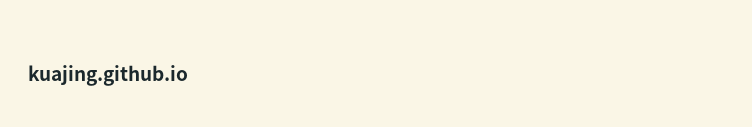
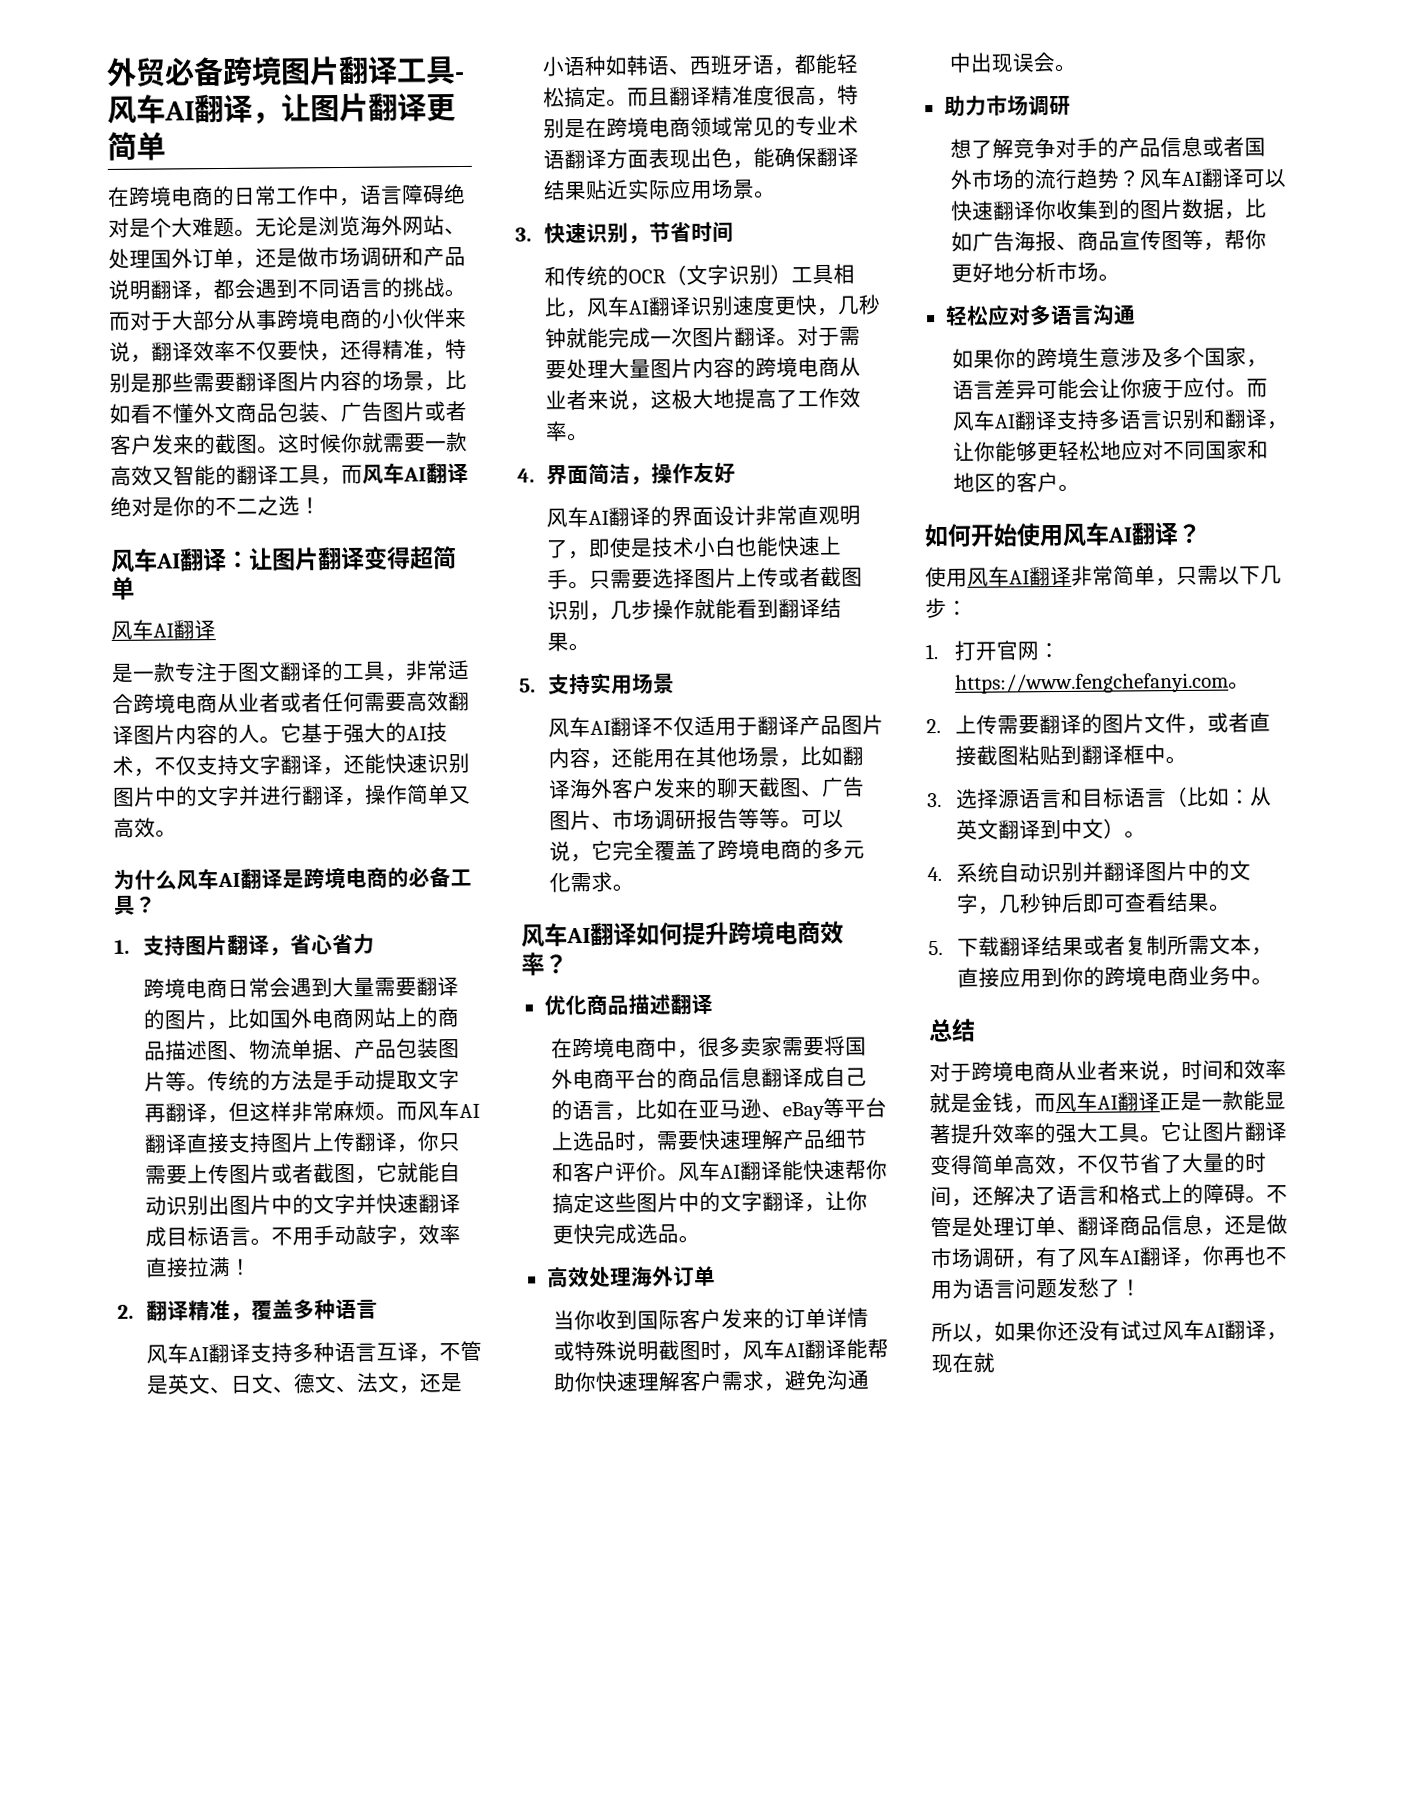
- kuajing.github.io
+ 外贸必备跨境图片翻译工具-风车AI翻译，让图片翻译更简单
+ 在跨境电商的日常工作中，语言障碍绝对是个大难题。无论是浏览海外网站、处理国外订单，还是做市场调研和产品说明翻译，都会遇到不同语言的挑战。而对于大部分从事跨境电商的小伙伴来说，翻译效率不仅要快，还得精准，特别是那些需要翻译图片内容的场景，比如看不懂外文商品包装、广告图片或者客户发来的截图。这时候你就需要一款高效又智能的翻译工具，而风车AI翻译绝对是你的不二之选！
+ 风车AI翻译：让图片翻译变得超简单
+ 风车AI翻译
+ 是一款专注于图文翻译的工具，非常适合跨境电商从业者或者任何需要高效翻译图片内容的人。它基于强大的AI技术，不仅支持文字翻译，还能快速识别图片中的文字并进行翻译，操作简单又高效。
+ 为什么风车AI翻译是跨境电商的必备工具？
+ 1.支持图片翻译，省心省力
+ 跨境电商日常会遇到大量需要翻译的图片，比如国外电商网站上的商品描述图、物流单据、产品包装图片等。传统的方法是手动提取文字再翻译，但这样非常麻烦。而风车AI翻译直接支持图片上传翻译，你只需要上传图片或者截图，它就能自动识别出图片中的文字并快速翻译成目标语言。不用手动敲字，效率直接拉满！
+ 2.翻译精准，覆盖多种语言
+ 风车AI翻译支持多种语言互译，不管是英文、日文、德文、法文，还是小语种如韩语、西班牙语，都能轻松搞定。而且翻译精准度很高，特别是在跨境电商领域常见的专业术语翻译方面表现出色，能确保翻译结果贴近实际应用场景。
+ 3.快速识别，节省时间
+ 和传统的OCR（文字识别）工具相比，风车AI翻译识别速度更快，几秒钟就能完成一次图片翻译。对于需要处理大量图片内容的跨境电商从业者来说，这极大地提高了工作效率。
+ 4.界面简洁，操作友好
+ 风车AI翻译的界面设计非常直观明了，即使是技术小白也能快速上手。只需要选择图片上传或者截图识别，几步操作就能看到翻译结果。
+ 5.支持实用场景
+ 风车AI翻译不仅适用于翻译产品图片内容，还能用在其他场景，比如翻译海外客户发来的聊天截图、广告图片、市场调研报告等等。可以说，它完全覆盖了跨境电商的多元化需求。
+ 风车AI翻译如何提升跨境电商效率？
+ 优化商品描述翻译
+ 在跨境电商中，很多卖家需要将国外电商平台的商品信息翻译成自己的语言，比如在亚马逊、eBay等平台上选品时，需要快速理解产品细节和客户评价。风车AI翻译能快速帮你搞定这些图片中的文字翻译，让你更快完成选品。
+ 高效处理海外订单
+ 当你收到国际客户发来的订单详情或特殊说明截图时，风车AI翻译能帮助你快速理解客户需求，避免沟通中出现误会。
+ 助力市场调研
+ 想了解竞争对手的产品信息或者国外市场的流行趋势？风车AI翻译可以快速翻译你收集到的图片数据，比如广告海报、商品宣传图等，帮你更好地分析市场。
+ 轻松应对多语言沟通
+ 如果你的跨境生意涉及多个国家，语言差异可能会让你疲于应付。而风车AI翻译支持多语言识别和翻译，让你能够更轻松地应对不同国家和地区的客户。
+ 如何开始使用风车AI翻译？
+ 使用风车AI翻译非常简单，只需以下几步：
+ 1.打开官网：https://www.fengchefanyi.com。
+ 2.上传需要翻译的图片文件，或者直接截图粘贴到翻译框中。
+ 3.选择源语言和目标语言（比如：从英文翻译到中文）。
+ 4.系统自动识别并翻译图片中的文字，几秒钟后即可查看结果。
+ 5.下载翻译结果或者复制所需文本，直接应用到你的跨境电商业务中。
+ 总结
+ 对于跨境电商从业者来说，时间和效率就是金钱，而风车AI翻译正是一款能显著提升效率的强大工具。它让图片翻译变得简单高效，不仅节省了大量的时间，还解决了语言和格式上的障碍。不管是处理订单、翻译商品信息，还是做市场调研，有了风车AI翻译，你再也不用为语言问题发愁了！
+ 所以，如果你还没有试过风车AI翻译，现在就

